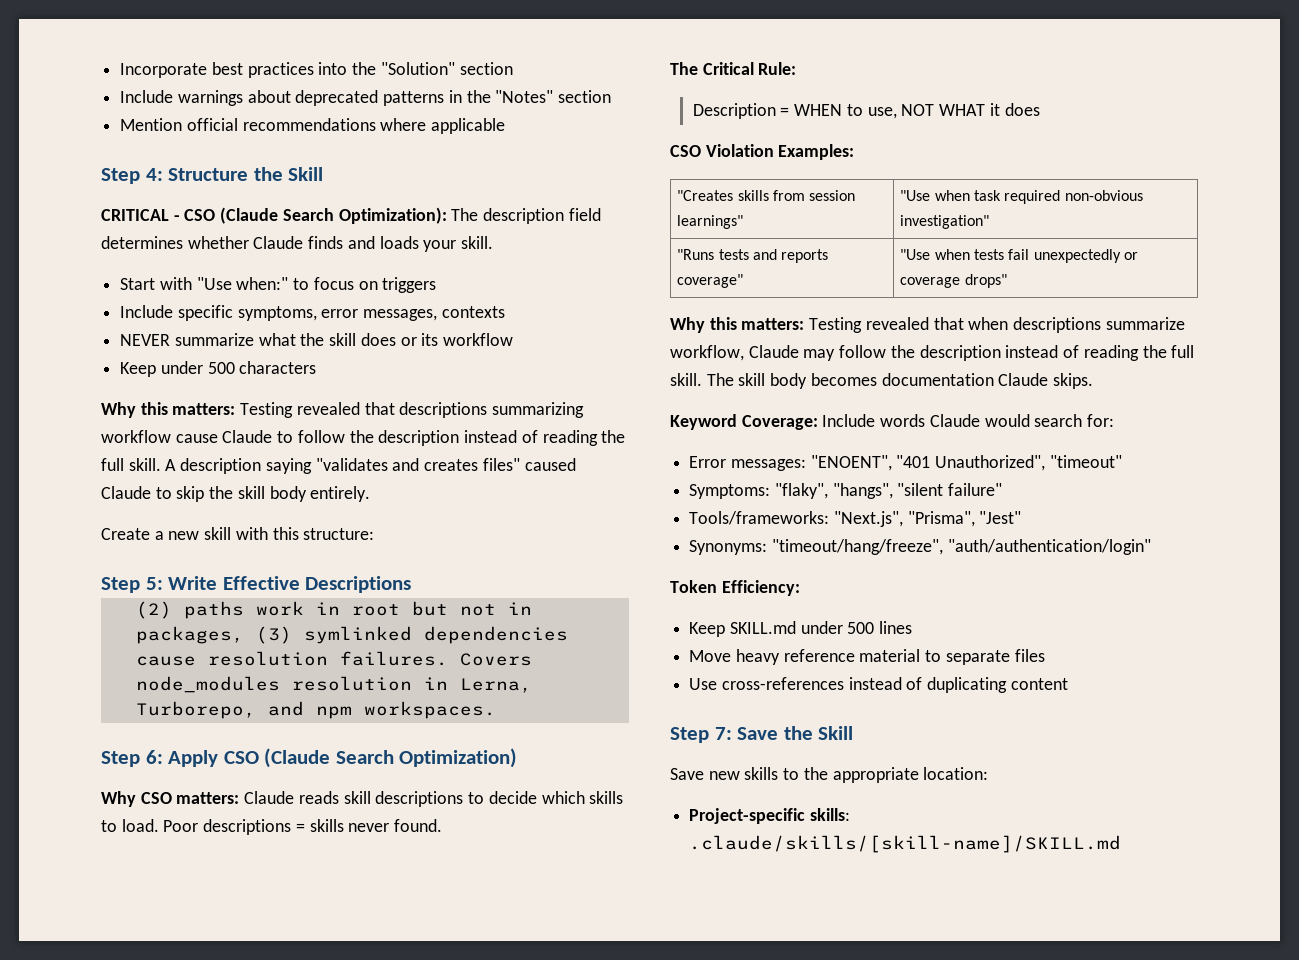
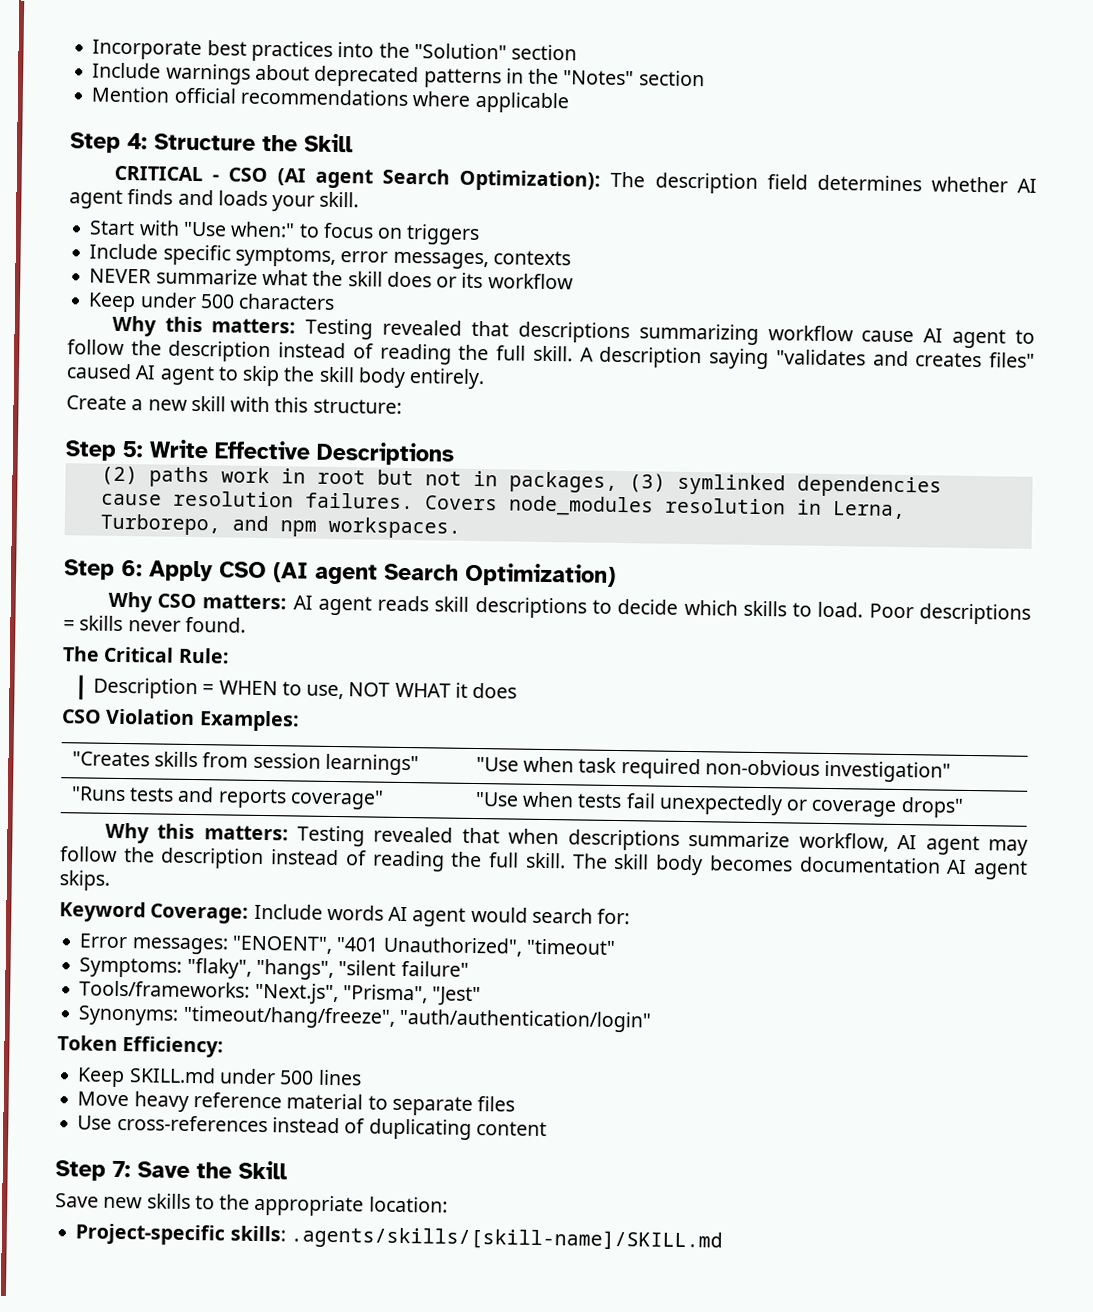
- CRITICAL - CSO (Claude Search Optimization): The description field determines whether Claude finds and loads your skill.
+ CRITICAL - CSO (AI agent Search Optimization): The description field determines whether AI agent finds and loads your skill.
- Why this matters: Testing revealed that descriptions summarizing workflow cause Claude to follow the description instead of reading the full skill.
+ Why this matters: Testing revealed that descriptions summarizing workflow cause AI agent to follow the description instead of reading the full skill.
- A description saying "validates and creates files" caused Claude to skip the skill body entirely.
+ A description saying "validates and creates files" caused AI agent to skip the skill body entirely.
- Step 6: Apply CSO (Claude Search Optimization)
+ Step 6: Apply CSO (AI agent Search Optimization)
- Why CSO matters: Claude reads skill descriptions to decide which skills to load.
+ Why CSO matters: AI agent reads skill descriptions to decide which skills to load.
- Why this matters: Testing revealed that when descriptions summarize workflow, Claude may follow the description instead of reading the full skill.
+ Why this matters: Testing revealed that when descriptions summarize workflow, AI agent may follow the description instead of reading the full skill.
- The skill body becomes documentation Claude skips.
+ The skill body becomes documentation AI agent skips.
- Keyword Coverage: Include words Claude would search for:
+ Keyword Coverage: Include words AI agent would search for:
- Project-specific skills: .claude/skills/[skill-name]/SKILL.md
+ Project-specific skills: .agents/skills/[skill-name]/SKILL.md

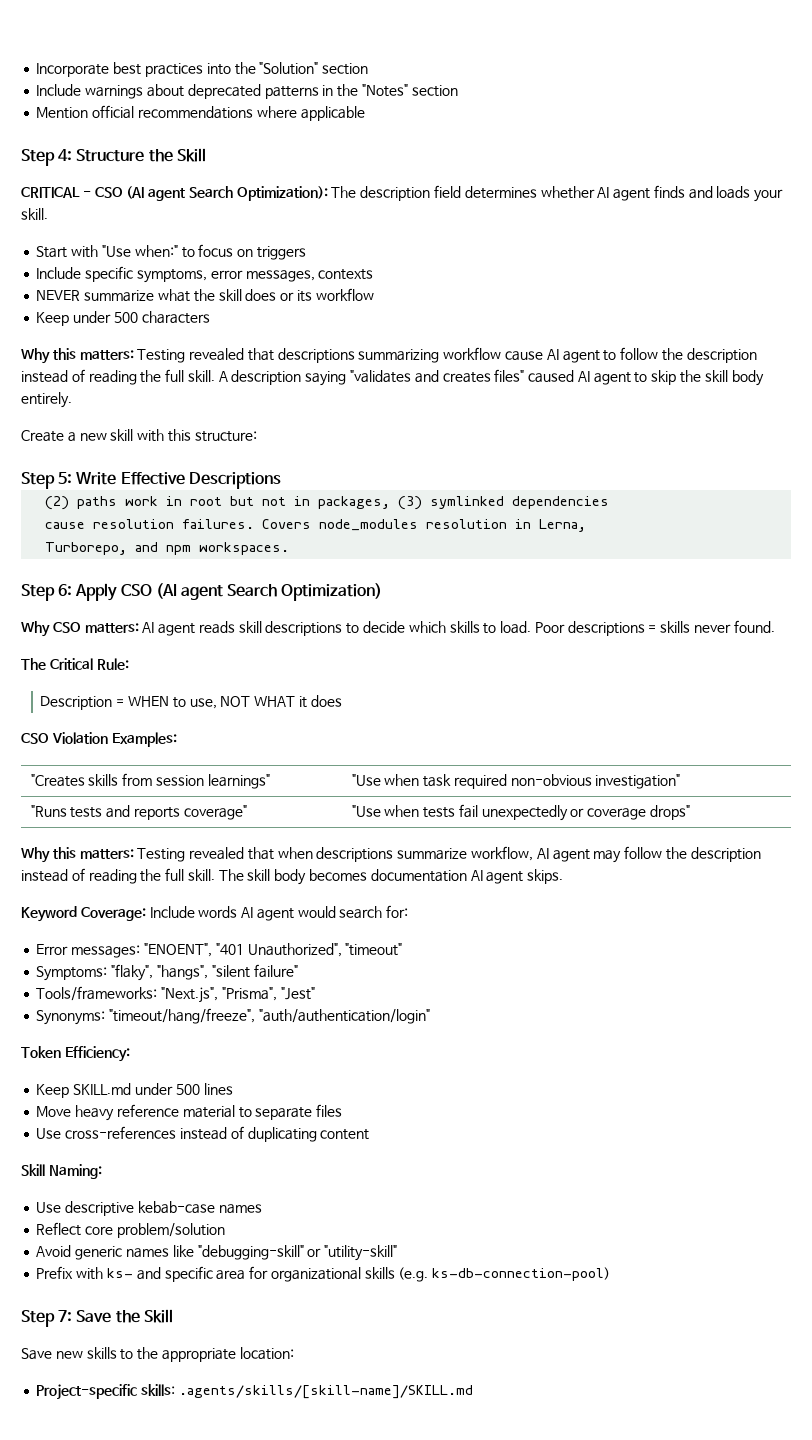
+ Skill Naming:
+ Use descriptive kebab-case names
+ Reflect core problem/solution
+ Avoid generic names like "debugging-skill" or "utility-skill"
+ Prefix with ks- and specific area for organizational skills (e.g. ks-db-connection-pool)

